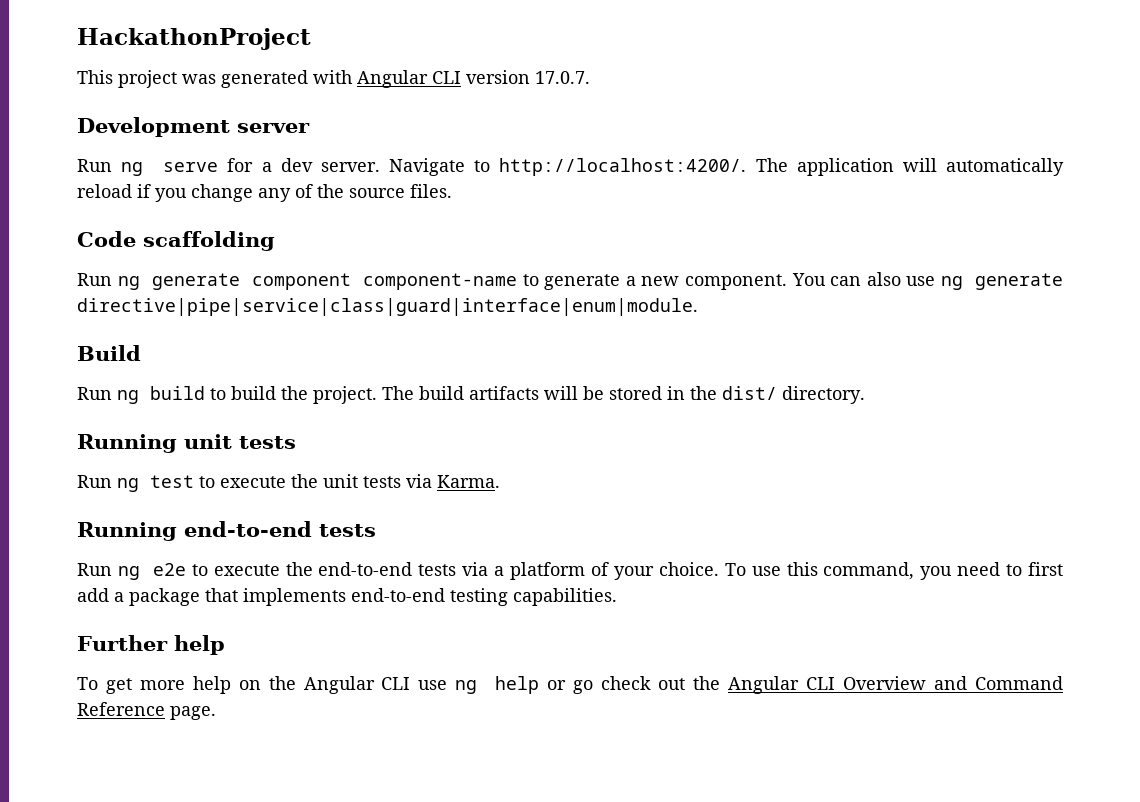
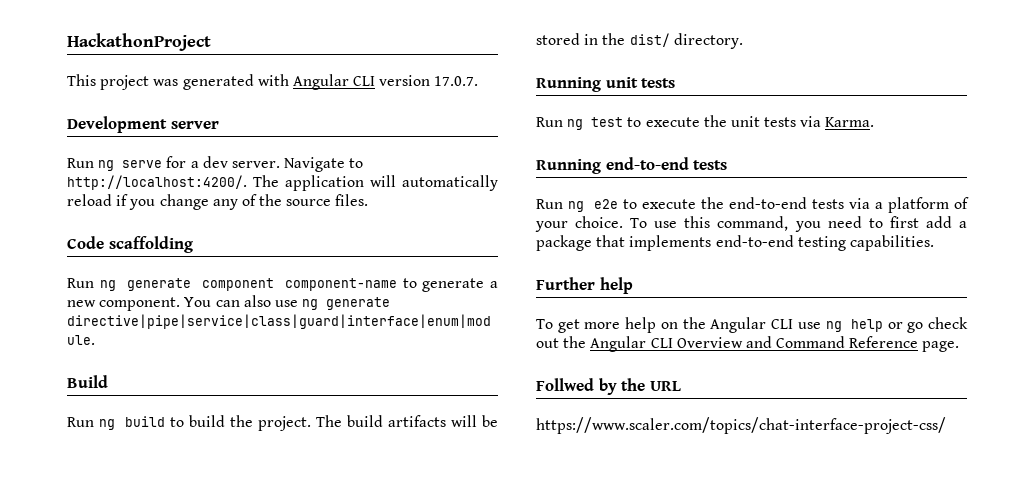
+ Follwed by the URL
+ https://www.scaler.com/topics/chat-interface-project-css/

